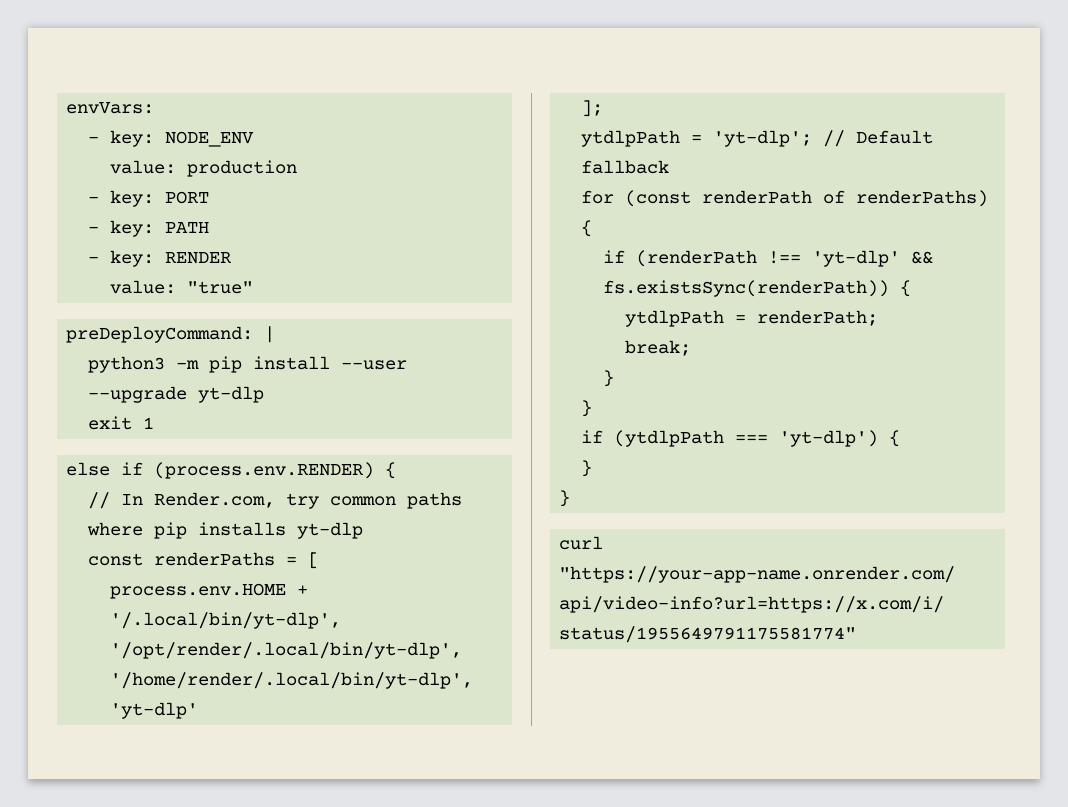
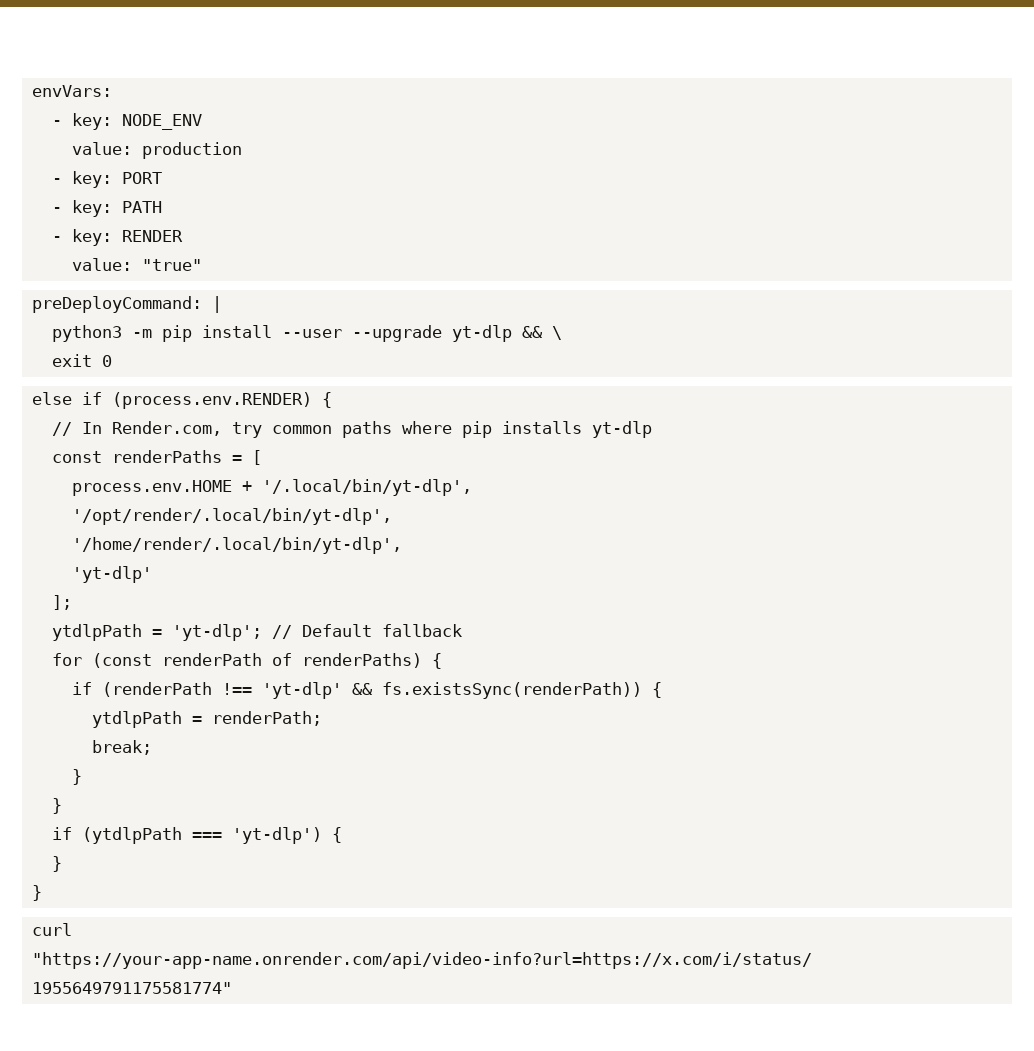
- python3 -m pip install --user --upgrade yt-dlp
+ python3 -m pip install --user --upgrade yt-dlp && \
- exit 1
+ exit 0

